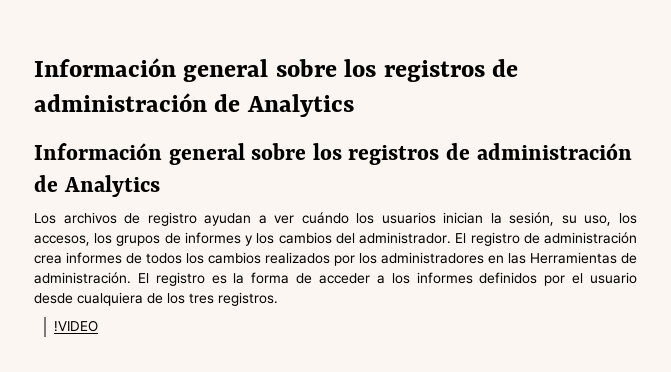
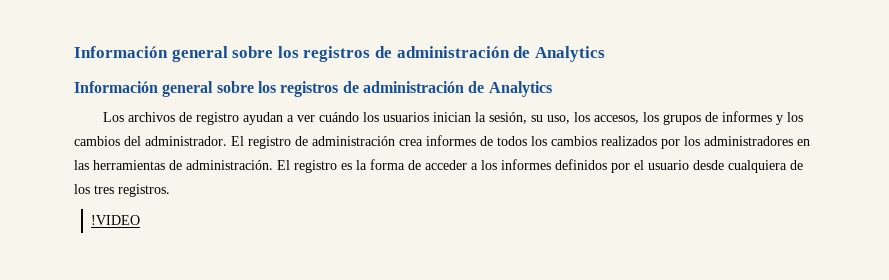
- El registro de administración crea informes de todos los cambios realizados por los administradores en las Herramientas de administración.
+ El registro de administración crea informes de todos los cambios realizados por los administradores en las herramientas de administración.

